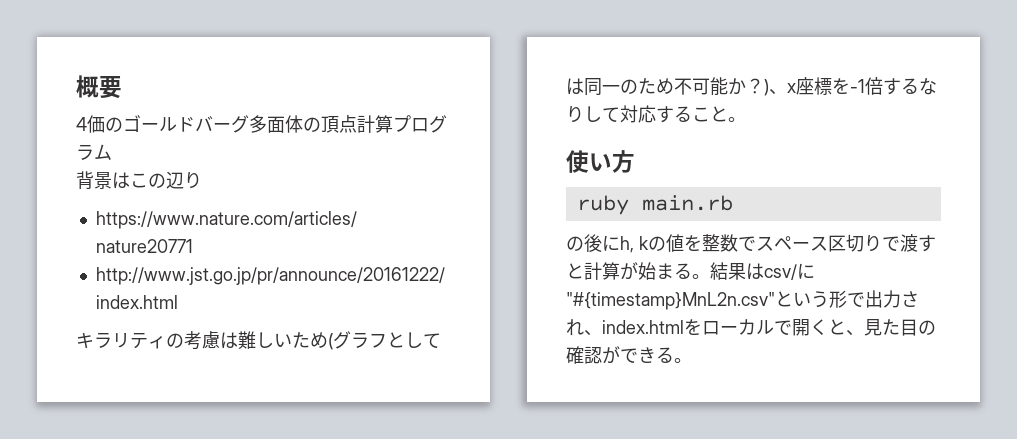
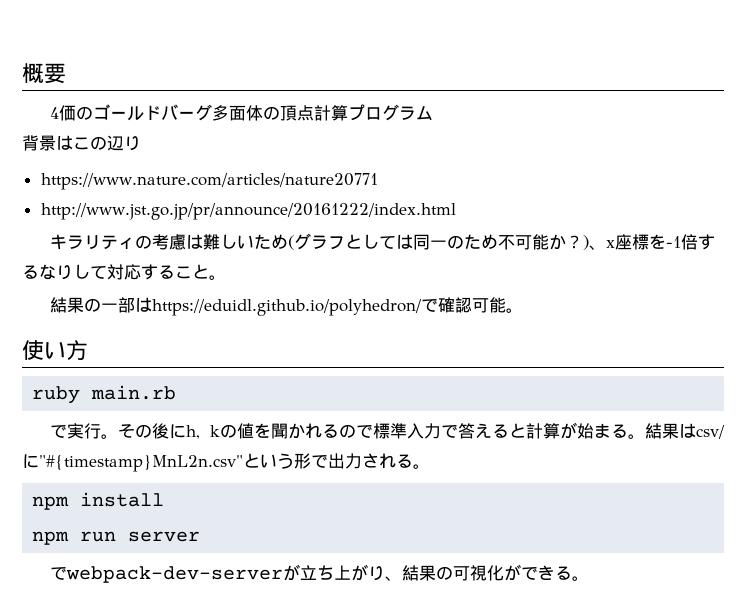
+ 結果の一部はhttps://eduidl.github.io/polyhedron/で確認可能。
- の後にh, kの値を整数でスペース区切りで渡すと計算が始まる。
+ で実行。その後にh, kの値を聞かれるので標準入力で答えると計算が始まる。
- 結果はcsv/に"#{timestamp}MnL2n.csv"という形で出力され、index.htmlをローカルで開くと、見た目の確認ができる。
+ 結果はcsv/に"#{timestamp}MnL2n.csv"という形で出力される。
+ npm install
+ npm run server
+ でwebpack-dev-serverが立ち上がり、結果の可視化ができる。

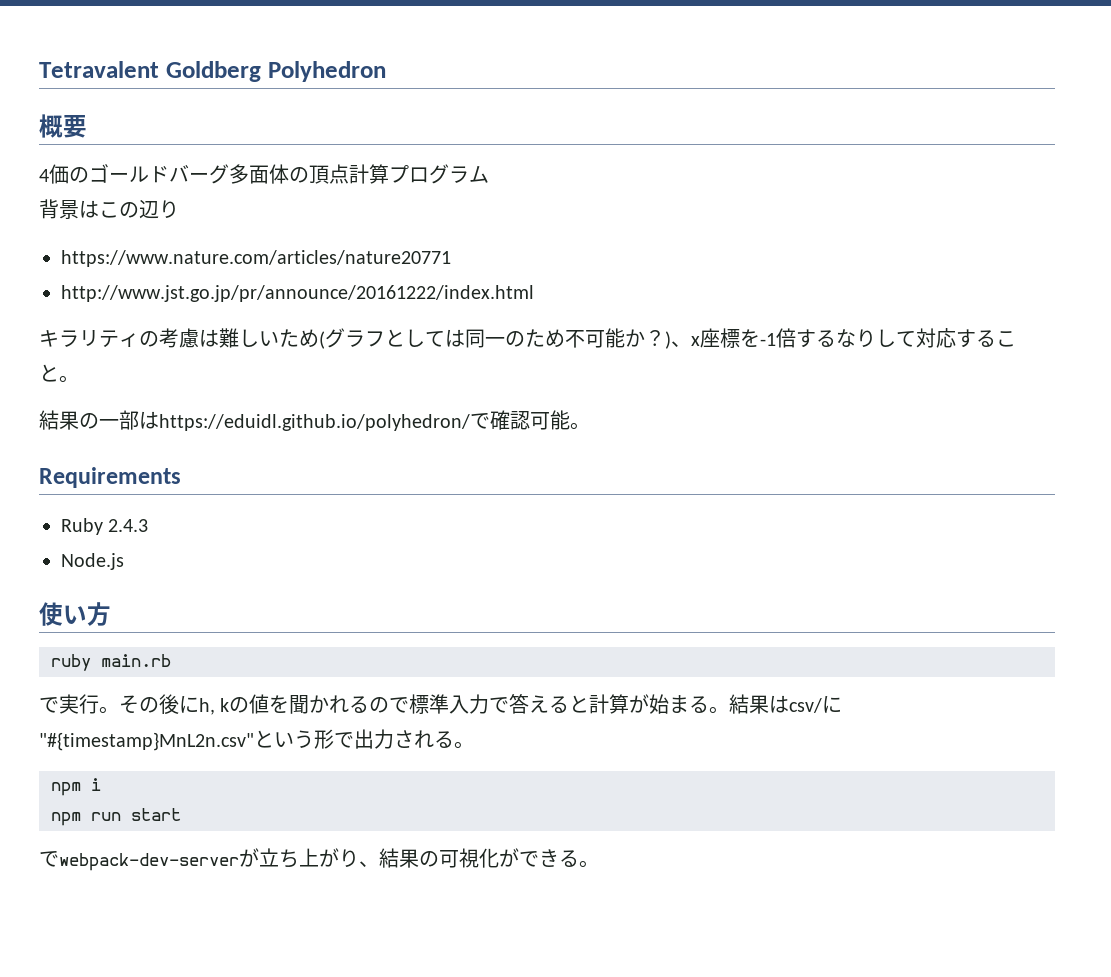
+ Tetravalent Goldberg Polyhedron
+ Requirements
+ Ruby 2.4.3
+ Node.js
- npm install
+ npm i
- npm run server
+ npm run start

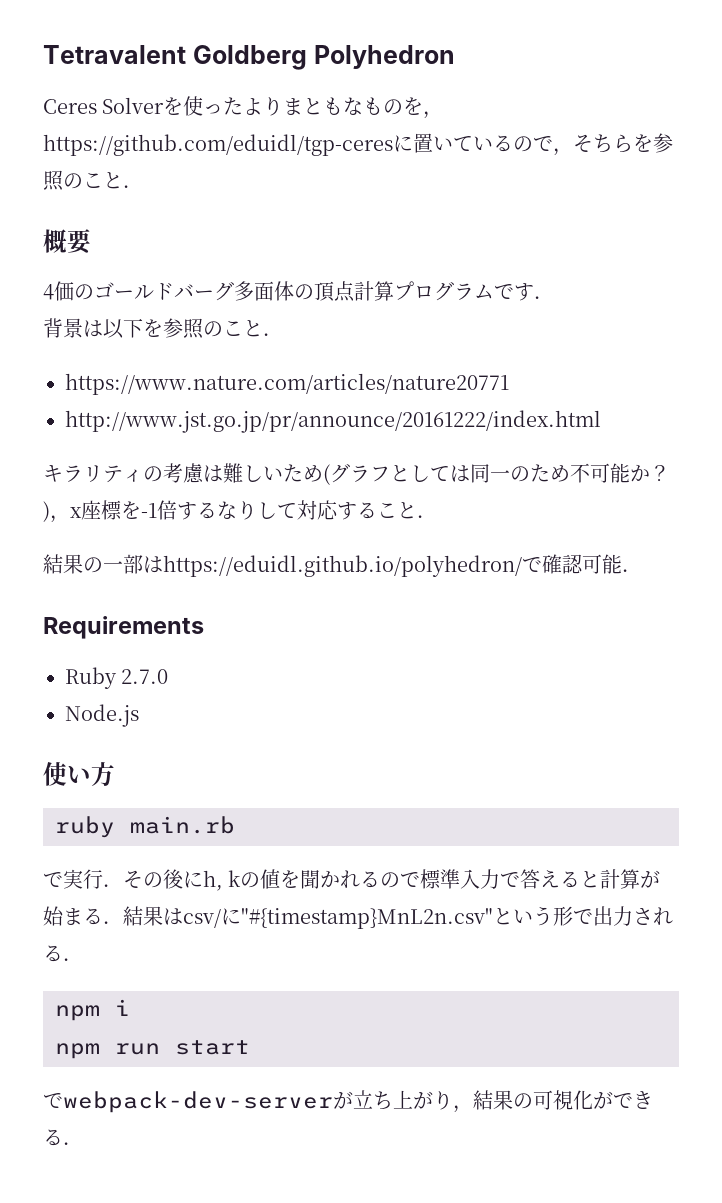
+ Ceres Solverを使ったよりまともなものを，https://github.com/eduidl/tgp-ceresに置いているので，そちらを参照のこと．
- 4価のゴールドバーグ多面体の頂点計算プログラム
+ 4価のゴールドバーグ多面体の頂点計算プログラムです．
- 背景はこの辺り
+ 背景は以下を参照のこと．
- キラリティの考慮は難しいため(グラフとしては同一のため不可能か？)、x座標を-1倍するなりして対応すること。
+ キラリティの考慮は難しいため(グラフとしては同一のため不可能か？)，x座標を-1倍するなりして対応すること．
- 結果の一部はhttps://eduidl.github.io/polyhedron/で確認可能。
+ 結果の一部はhttps://eduidl.github.io/polyhedron/で確認可能．
- Ruby 2.4.3
+ Ruby 2.7.0
- で実行。その後にh, kの値を聞かれるので標準入力で答えると計算が始まる。結果はcsv/に"#{timestamp}MnL2n.csv"という形で出力される。
+ で実行．その後にh, kの値を聞かれるので標準入力で答えると計算が始まる．結果はcsv/に"#{timestamp}MnL2n.csv"という形で出力される．
- でwebpack-dev-serverが立ち上がり、結果の可視化ができる。
+ でwebpack-dev-serverが立ち上がり，結果の可視化ができる．

